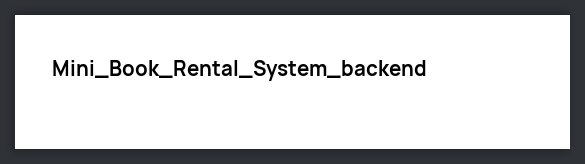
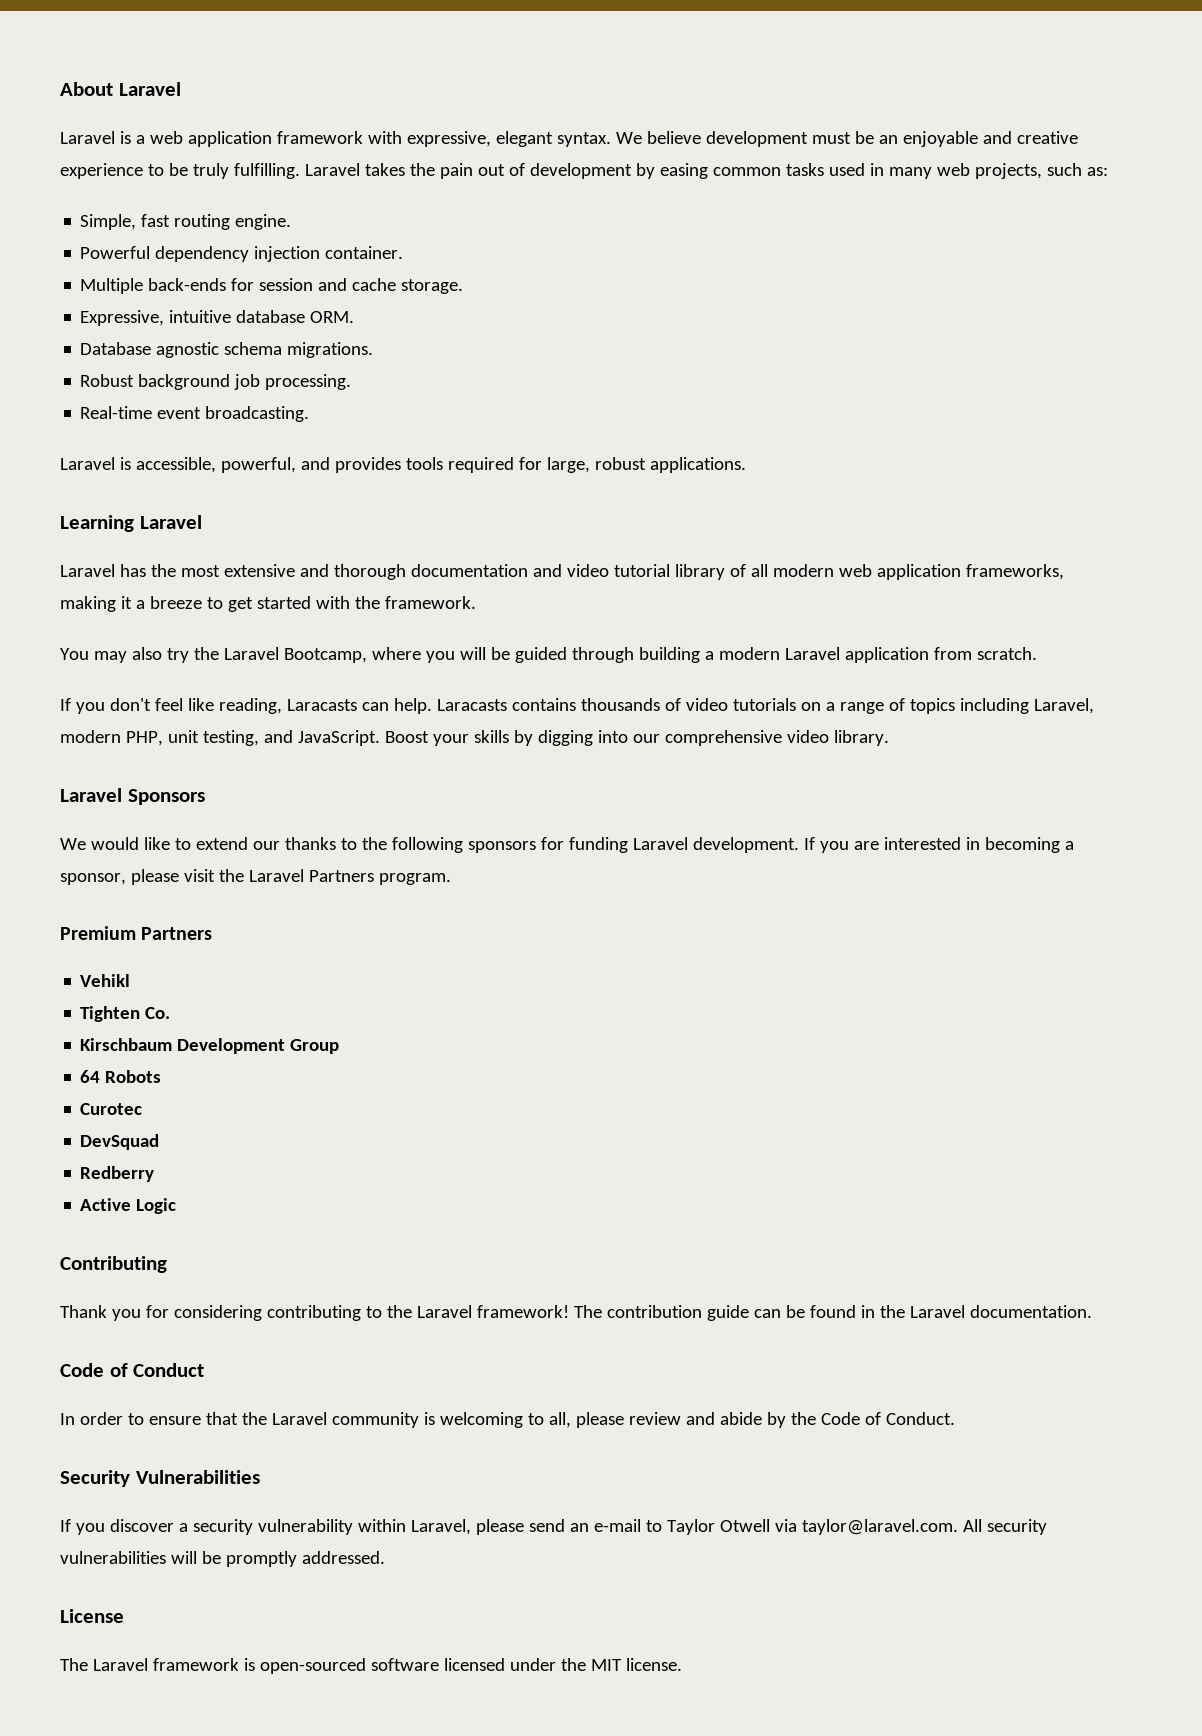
- Mini_Book_Rental_System_backend
+ About Laravel
+ Laravel is a web application framework with expressive, elegant syntax. We believe development must be an enjoyable and creative experience to be truly fulfilling. Laravel takes the pain out of development by easing common tasks used in many web projects, such as:
+ Simple, fast routing engine.
+ Powerful dependency injection container.
+ Multiple back-ends for session and cache storage.
+ Expressive, intuitive database ORM.
+ Database agnostic schema migrations.
+ Robust background job processing.
+ Real-time event broadcasting.
+ Laravel is accessible, powerful, and provides tools required for large, robust applications.
+ Learning Laravel
+ Laravel has the most extensive and thorough documentation and video tutorial library of all modern web application frameworks, making it a breeze to get started with the framework.
+ You may also try the Laravel Bootcamp, where you will be guided through building a modern Laravel application from scratch.
+ If you don't feel like reading, Laracasts can help. Laracasts contains thousands of video tutorials on a range of topics including Laravel, modern PHP, unit testing, and JavaScript. Boost your skills by digging into our comprehensive video library.
+ Laravel Sponsors
+ We would like to extend our thanks to the following sponsors for funding Laravel development. If you are interested in becoming a sponsor, please visit the Laravel Partners program.
+ Premium Partners
+ Vehikl
+ Tighten Co.
+ Kirschbaum Development Group
+ 64 Robots
+ Curotec
+ DevSquad
+ Redberry
+ Active Logic
+ Contributing
+ Thank you for considering contributing to the Laravel framework! The contribution guide can be found in the Laravel documentation.
+ Code of Conduct
+ In order to ensure that the Laravel community is welcoming to all, please review and abide by the Code of Conduct.
+ Security Vulnerabilities
+ If you discover a security vulnerability within Laravel, please send an e-mail to Taylor Otwell via taylor@laravel.com. All security vulnerabilities will be promptly addressed.
+ License
+ The Laravel framework is open-sourced software licensed under the MIT license.

